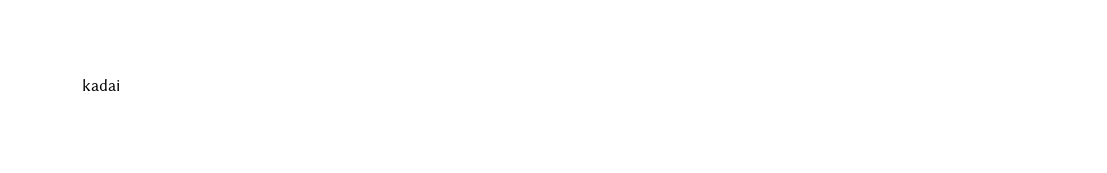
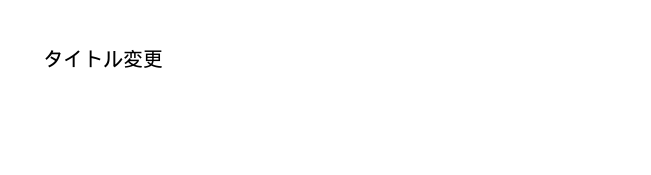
- kadai
+ タイトル変更

